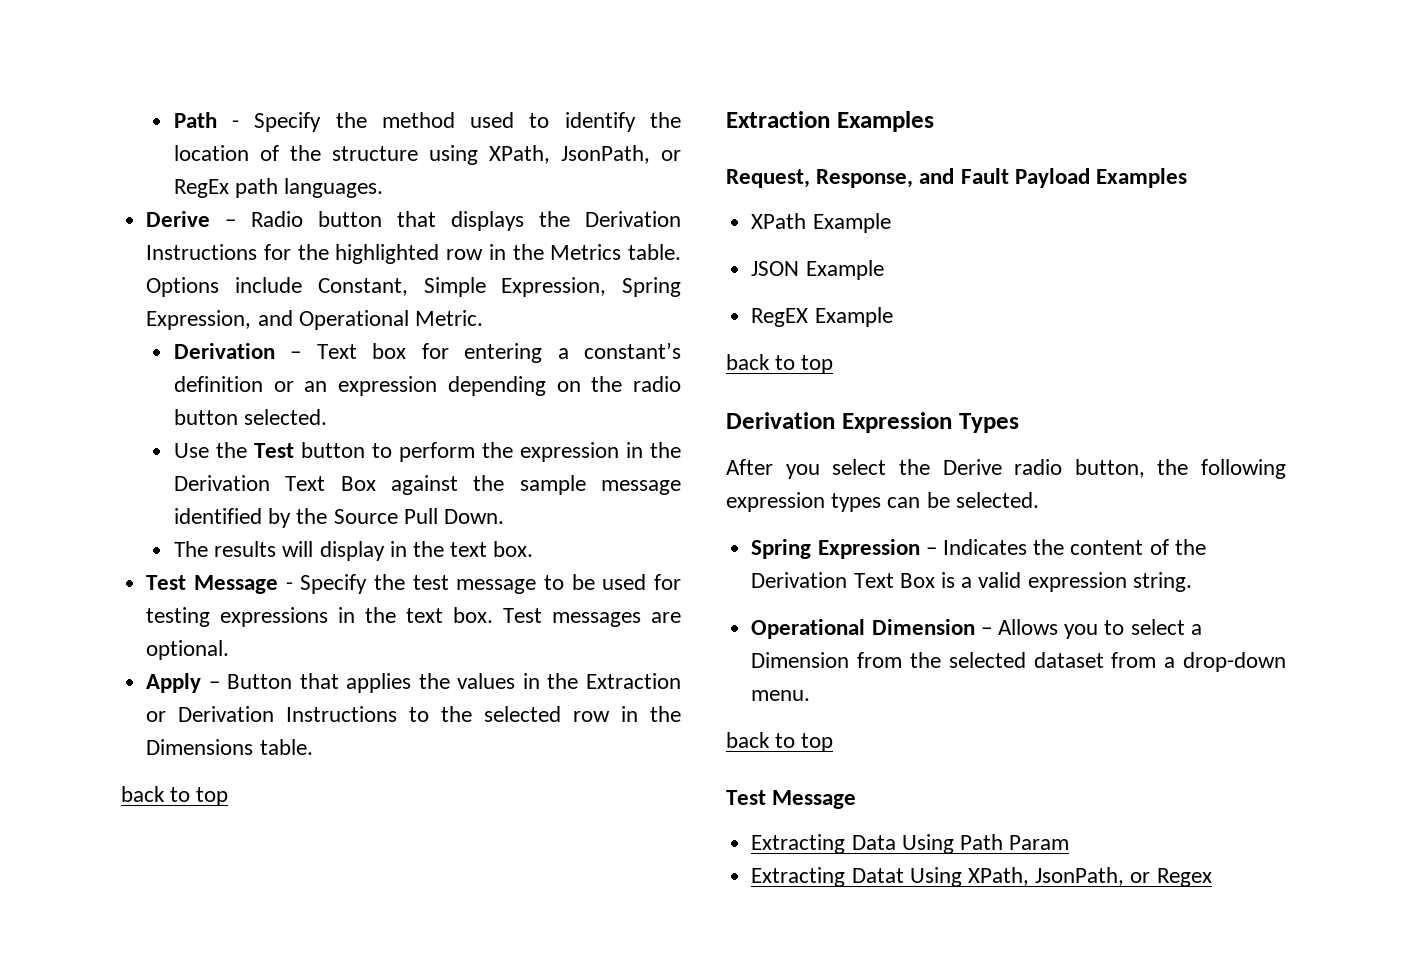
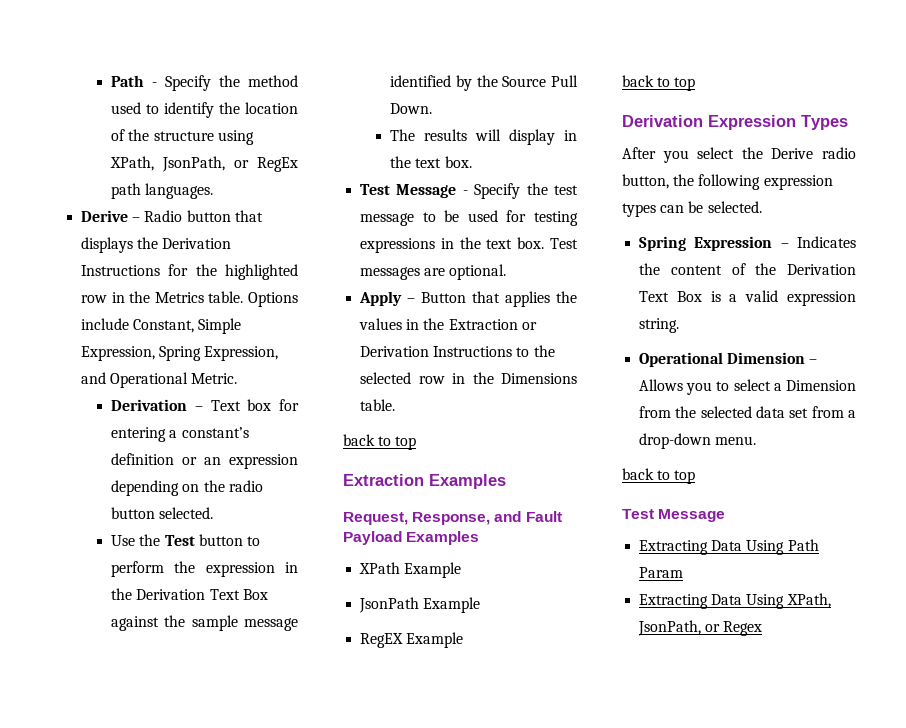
- JSON Example
+ JsonPath Example
- Operational Dimension – Allows you to select a Dimension from the selected dataset from a drop-down menu.
+ Operational Dimension – Allows you to select a Dimension from the selected data set from a drop-down menu.
- Extracting Datat Using XPath, JsonPath, or Regex
+ Extracting Data Using XPath, JsonPath, or Regex

